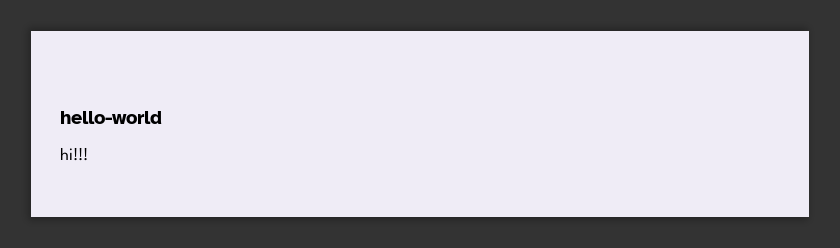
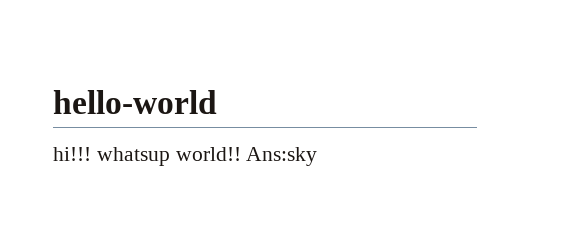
- hi!!!
+ hi!!! whatsup world!! Ans:sky

